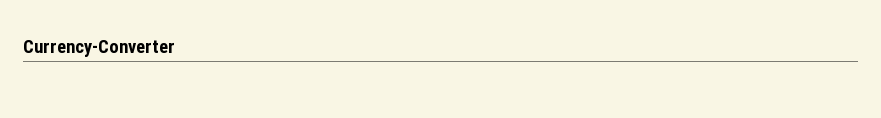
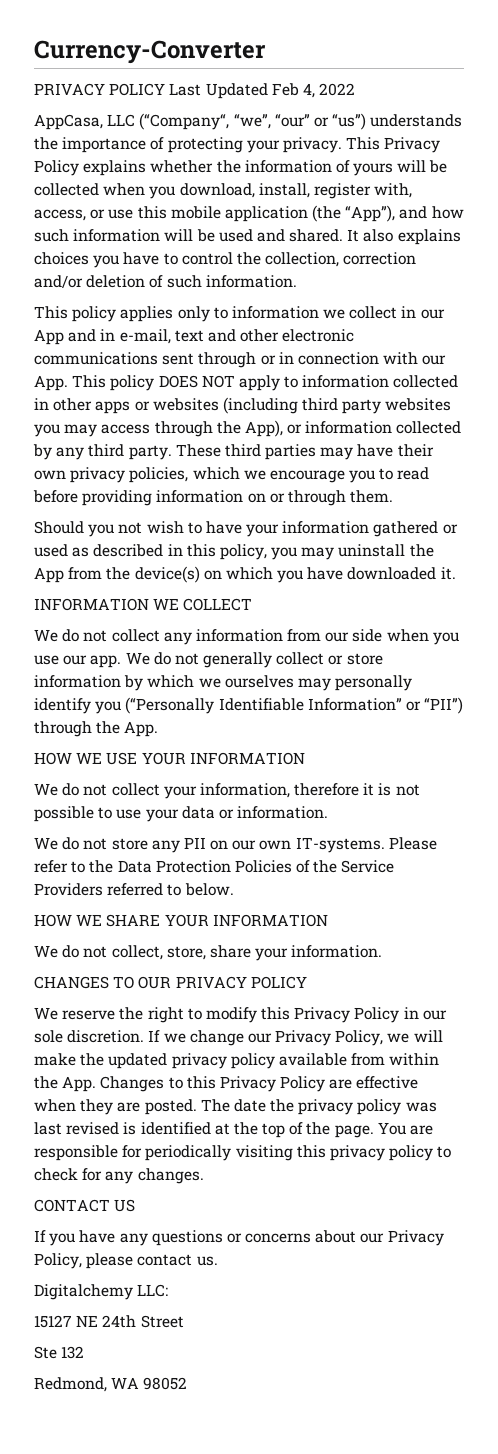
+ PRIVACY POLICY Last Updated Feb 4, 2022
+ AppCasa, LLC (“Company“, “we”, “our” or “us”) understands the importance of protecting your privacy. This Privacy Policy explains whether the information of yours will be collected when you download, install, register with, access, or use this mobile application (the “App”), and how such information will be used and shared. It also explains choices you have to control the collection, correction and/or deletion of such information.
+ This policy applies only to information we collect in our App and in e-mail, text and other electronic communications sent through or in connection with our App. This policy DOES NOT apply to information collected in other apps or websites (including third party websites you may access through the App), or information collected by any third party. These third parties may have their own privacy policies, which we encourage you to read before providing information on or through them.
+ Should you not wish to have your information gathered or used as described in this policy, you may uninstall the App from the device(s) on which you have downloaded it.
+ INFORMATION WE COLLECT
+ We do not collect any information from our side when you use our app. We do not generally collect or store information by which we ourselves may personally identify you (“Personally Identifiable Information” or “PII”) through the App.
+ HOW WE USE YOUR INFORMATION
+ We do not collect your information, therefore it is not possible to use your data or information.
+ We do not store any PII on our own IT-systems. Please refer to the Data Protection Policies of the Service Providers referred to below.
+ HOW WE SHARE YOUR INFORMATION
+ We do not collect, store, share your information.
+ CHANGES TO OUR PRIVACY POLICY
+ We reserve the right to modify this Privacy Policy in our sole discretion. If we change our Privacy Policy, we will make the updated privacy policy available from within the App. Changes to this Privacy Policy are effective when they are posted. The date the privacy policy was last revised is identified at the top of the page. You are responsible for periodically visiting this privacy policy to check for any changes.
+ CONTACT US
+ If you have any questions or concerns about our Privacy Policy, please contact us.
+ Digitalchemy LLC:
+ 15127 NE 24th Street
+ Ste 132
+ Redmond, WA 98052

